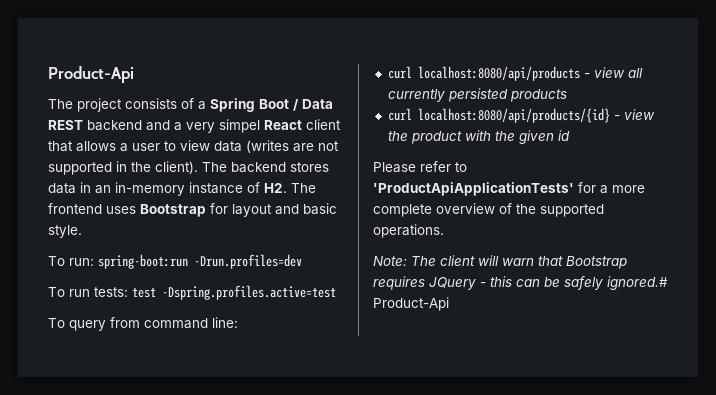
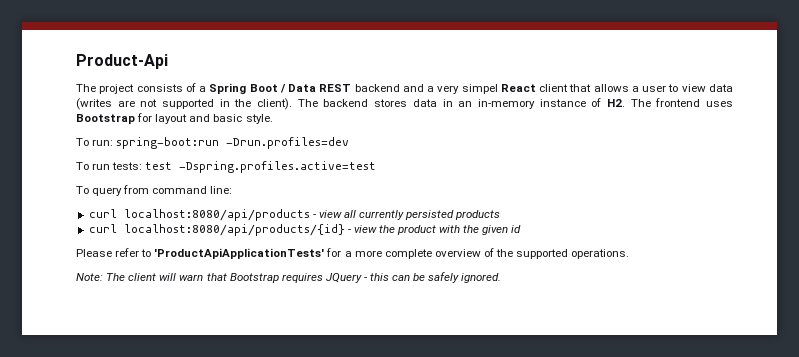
- Note: The client will warn that Bootstrap requires JQuery - this can be safely ignored.# Product-Api
+ Note: The client will warn that Bootstrap requires JQuery - this can be safely ignored.

